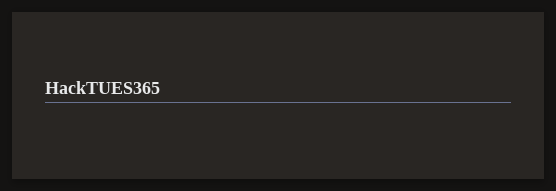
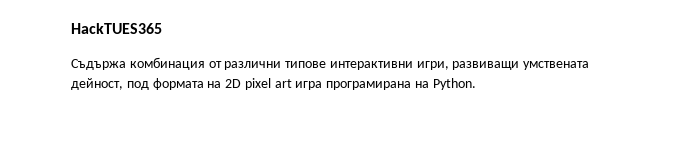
+ Съдържа комбинация от различни типове интерактивни игри, развиващи умствената дейност, под формата на 2D pixel art игра програмирана на Python.

